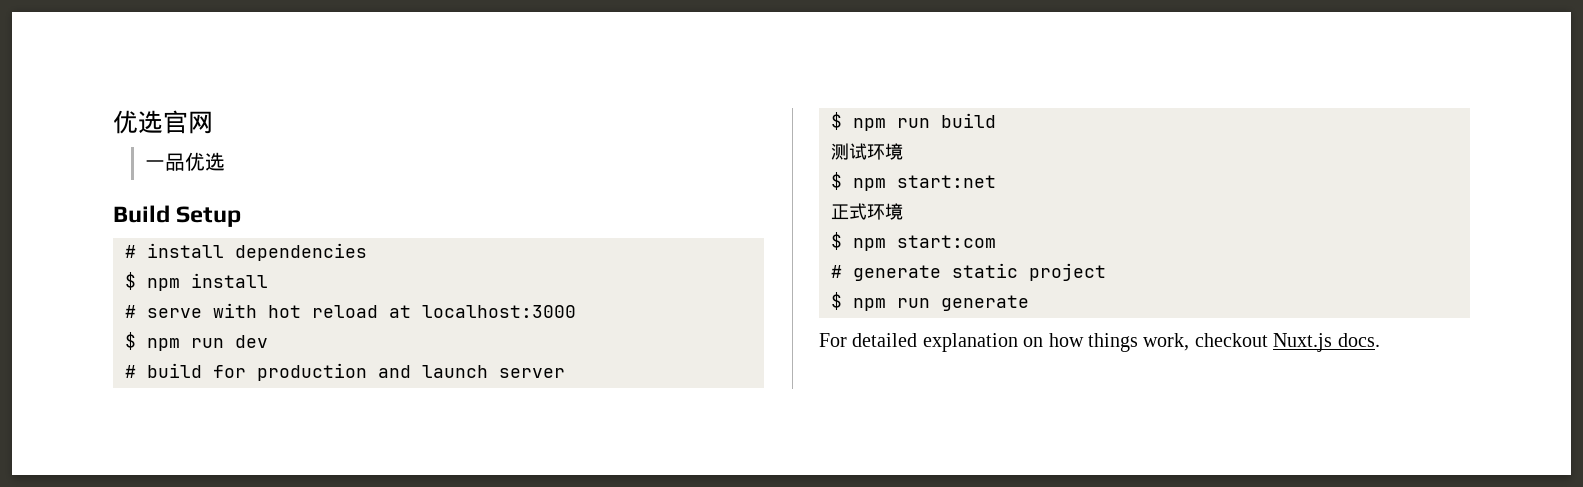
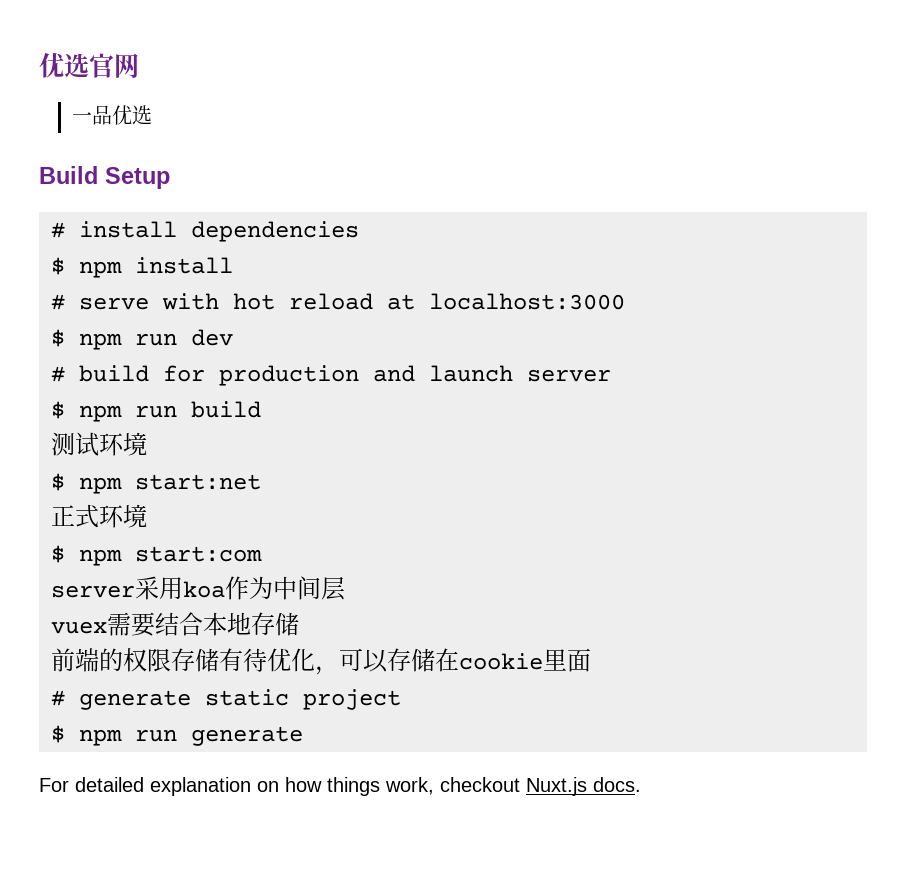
+ server采用koa作为中间层
+ vuex需要结合本地存储
+ 前端的权限存储有待优化，可以存储在cookie里面

